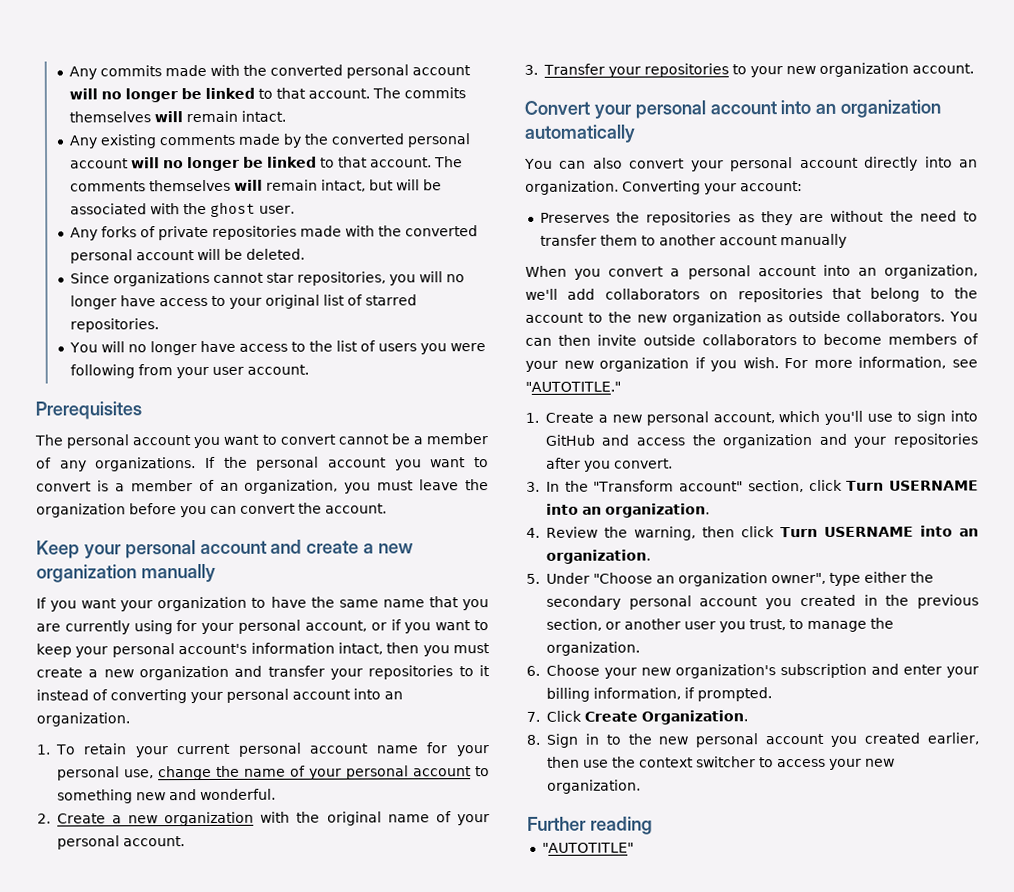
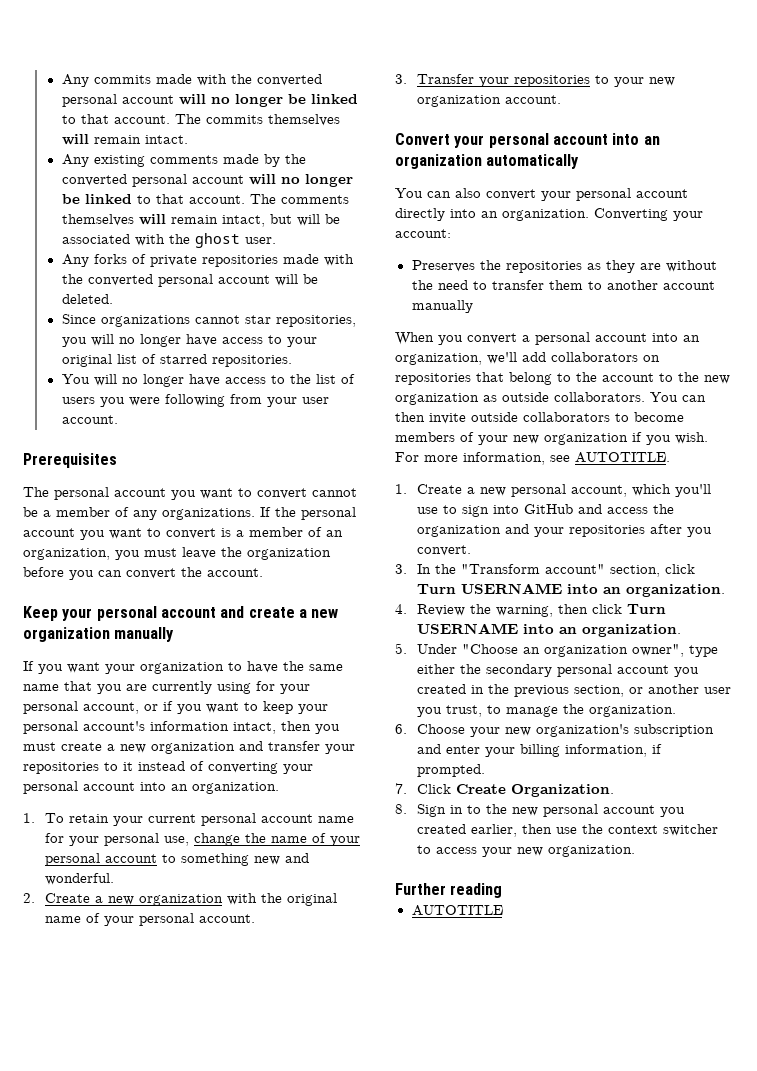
- For more information, see "AUTOTITLE."
+ For more information, see AUTOTITLE.
- "AUTOTITLE"
+ AUTOTITLE

